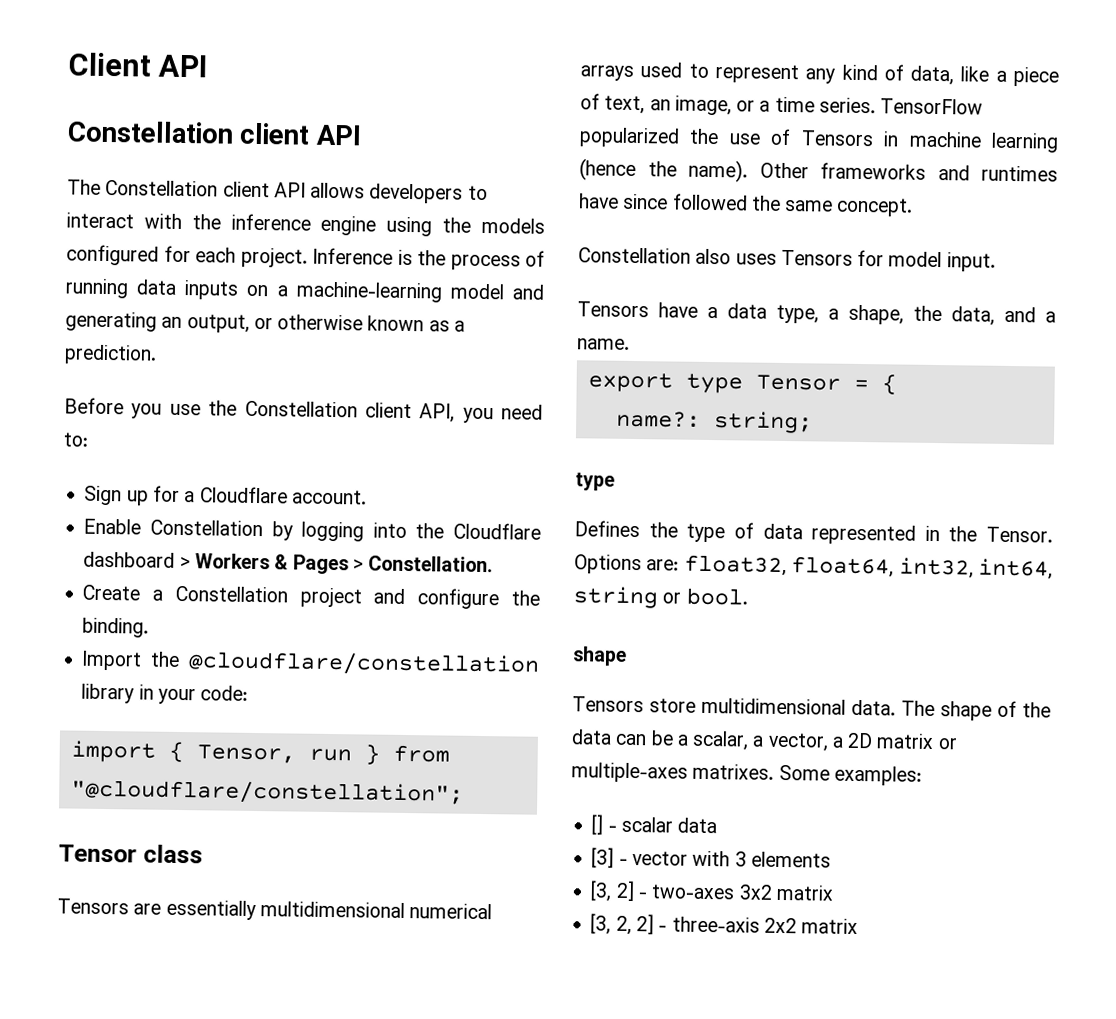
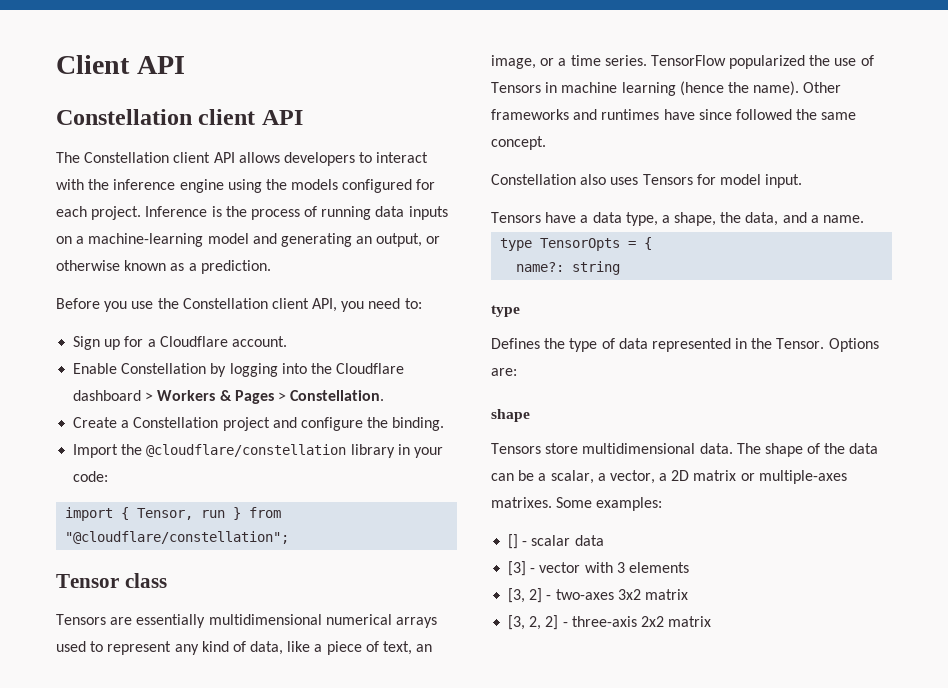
- export type Tensor = {
+ type TensorOpts = {
- name?: string;
+ name?: string
- Options are: float32, float64, int32, int64, string or bool.
+ Options are:

